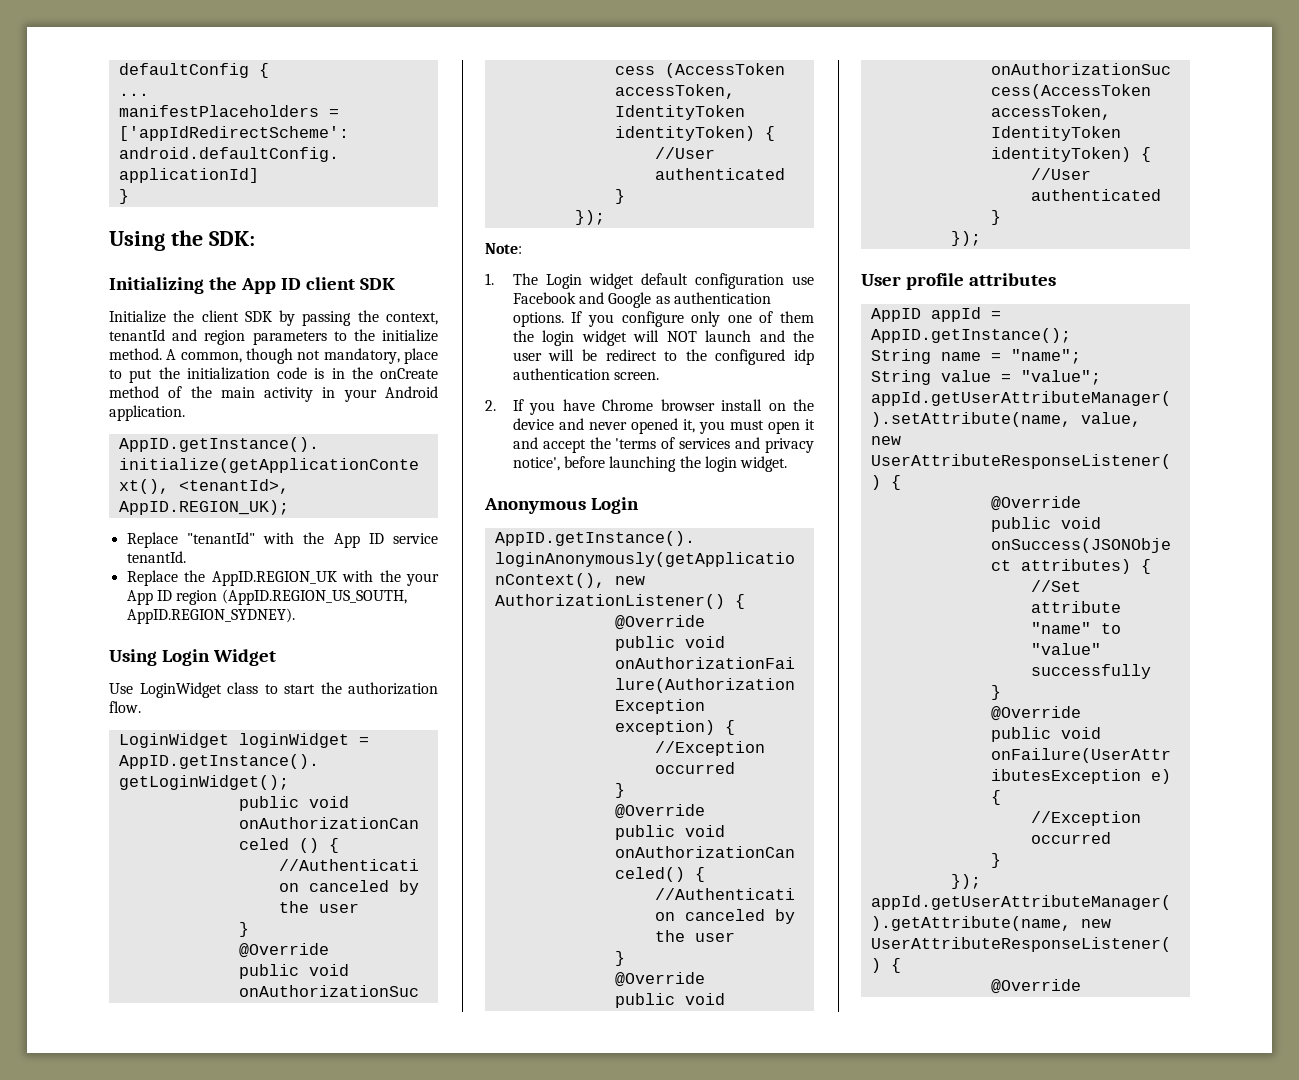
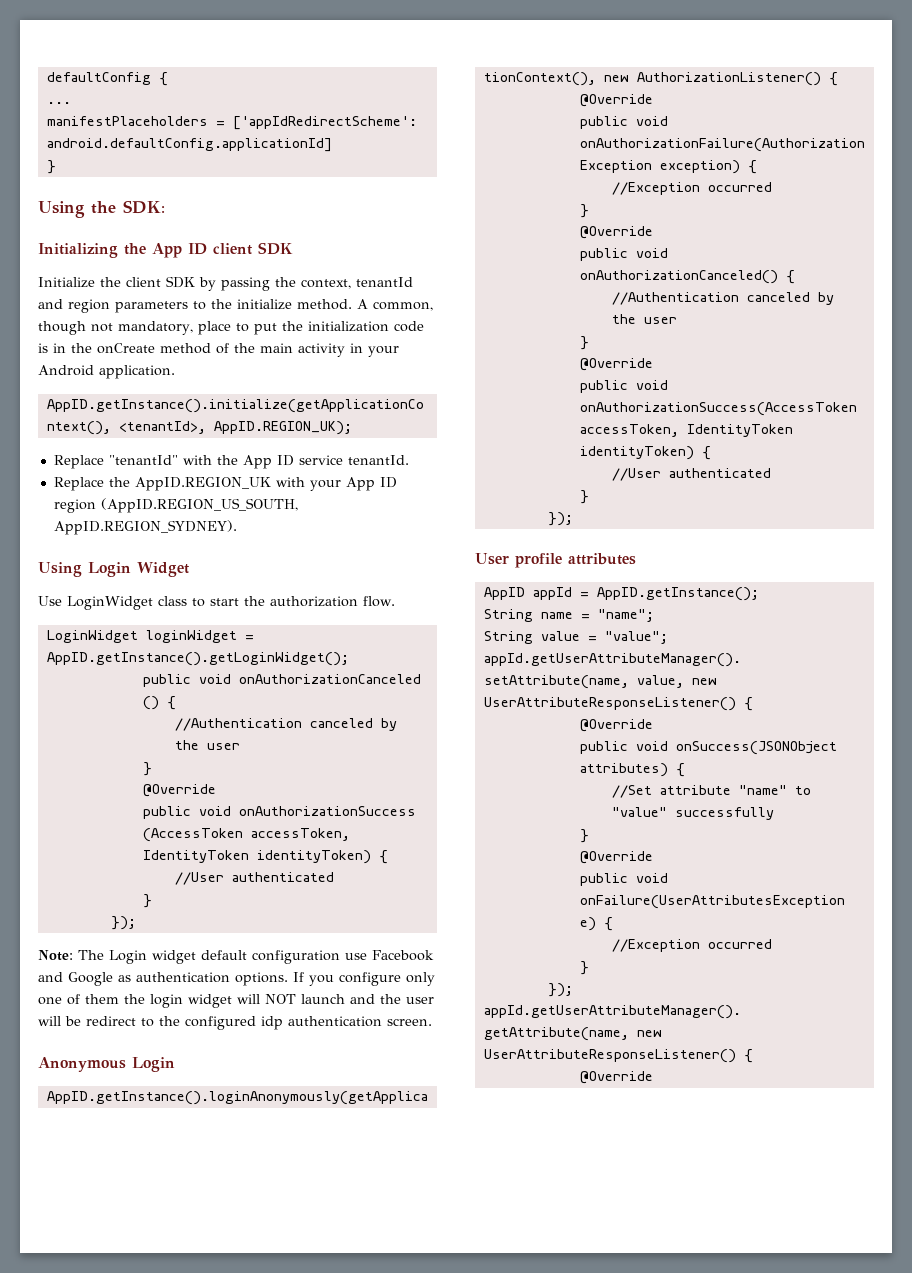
- Replace the AppID.REGION_UK with the your App ID region (AppID.REGION_US_SOUTH, AppID.REGION_SYDNEY).
+ Replace the AppID.REGION_UK with your App ID region (AppID.REGION_US_SOUTH, AppID.REGION_SYDNEY).
- Note:
- 1. The Login widget default configuration use Facebook and Google as authentication options.
+ Note: The Login widget default configuration use Facebook and Google as authentication options.
- 2. If you have Chrome browser install on the device and never opened it, you must open it and accept the 'terms of services and privacy notice', before launching the login widget.

